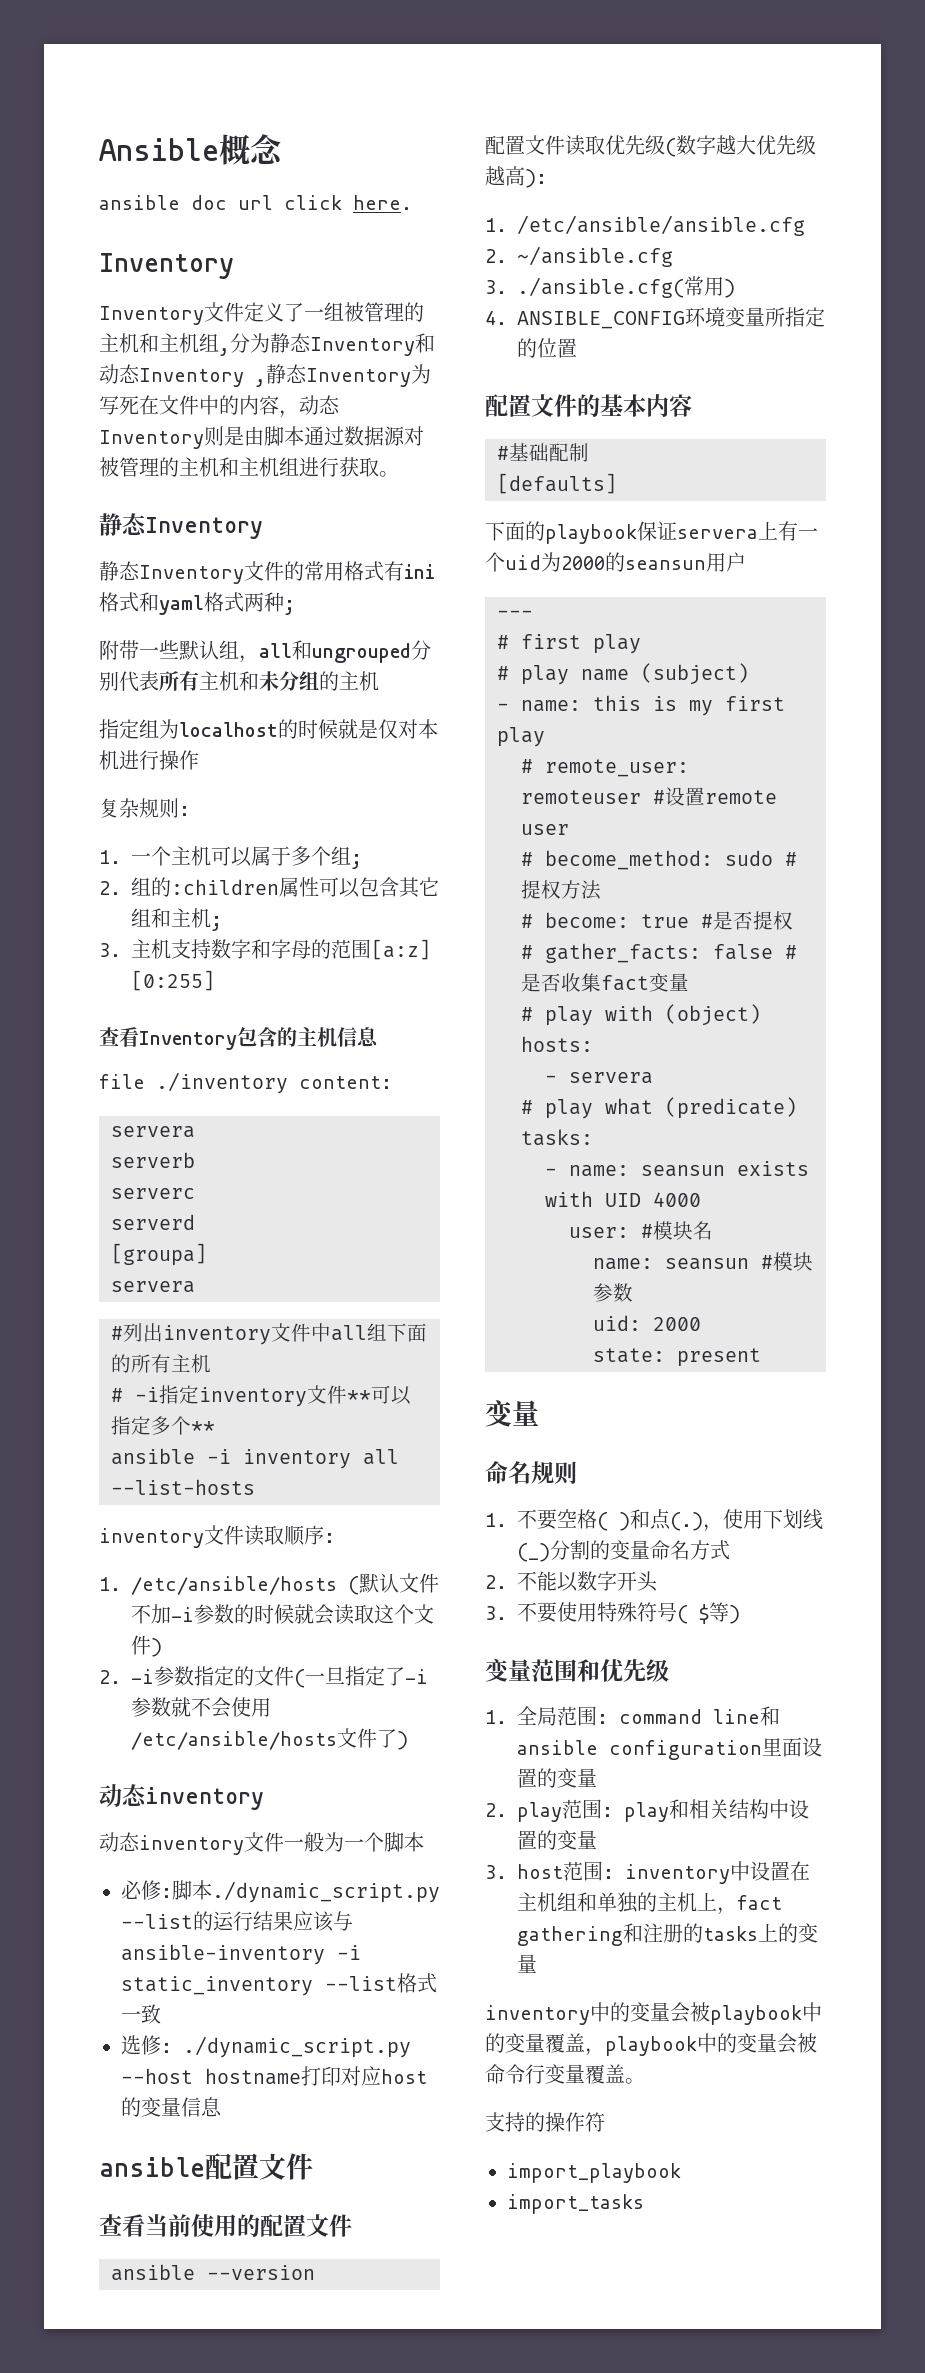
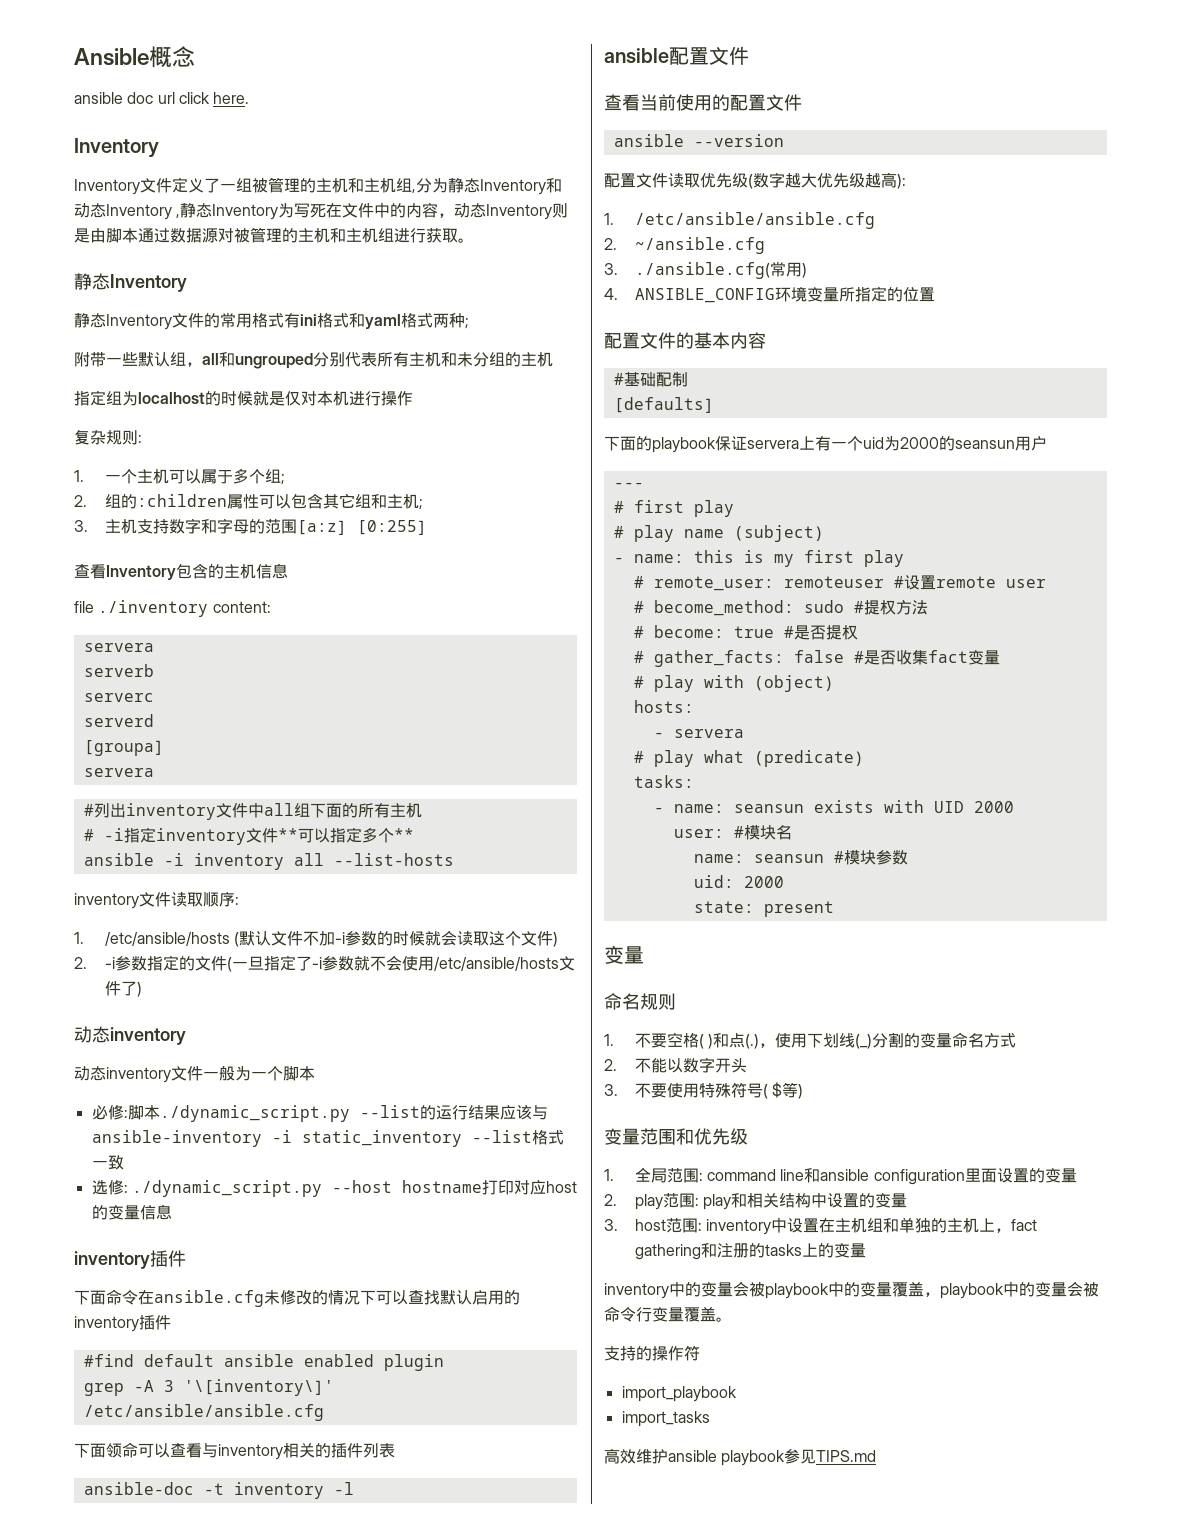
  选修: ./dynamic_script.py --host hostname打印对应host的变量信息
+ inventory插件
+ 下面命令在ansible.cfg未修改的情况下可以查找默认启用的inventory插件
+ #find default ansible enabled plugin
+ grep -A 3 '\[inventory\]' /etc/ansible/ansible.cfg
+ 下面领命可以查看与inventory相关的插件列表
+ ansible-doc -t inventory -l
- - name: seansun exists with UID 4000
+ - name: seansun exists with UID 2000
+ 高效维护ansible playbook参见TIPS.md

